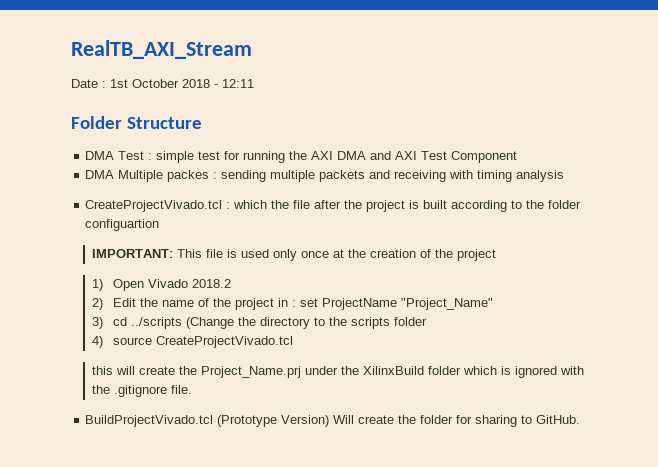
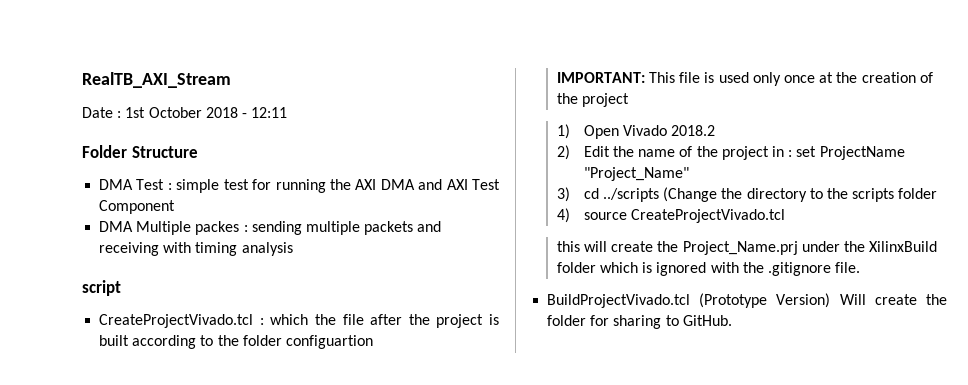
+ script

